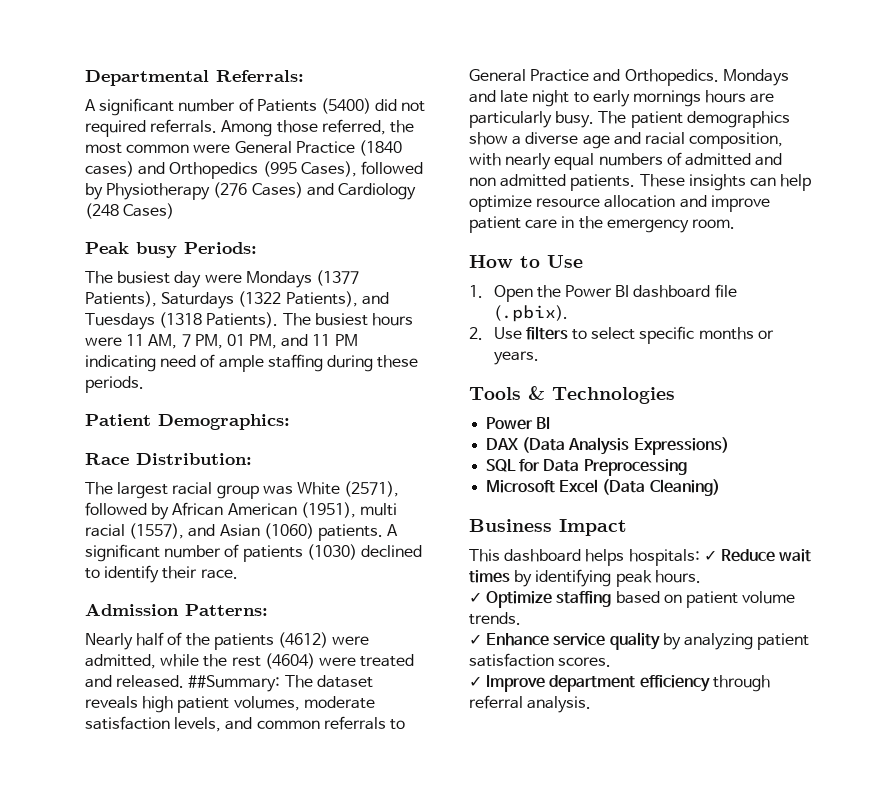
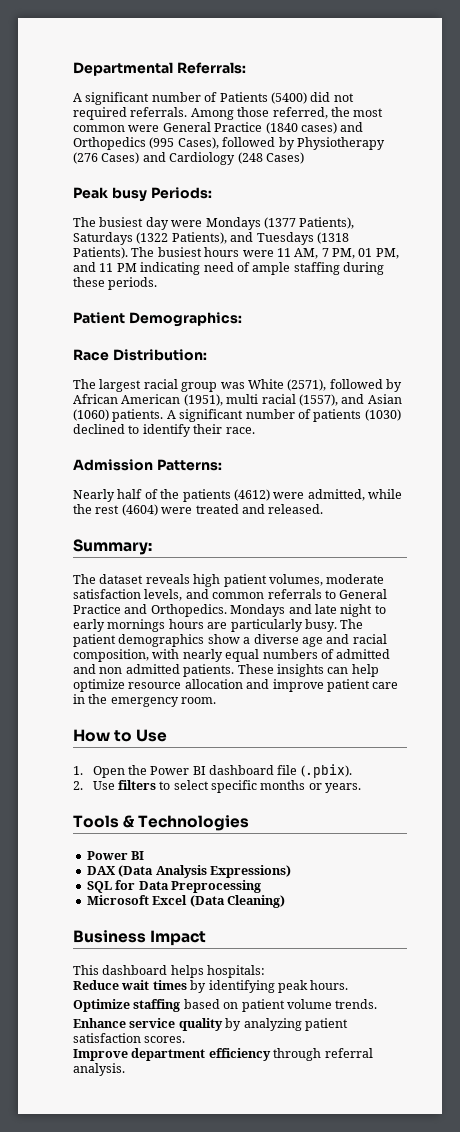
- Nearly half of the patients (4612) were admitted, while the rest (4604) were treated and released. ##Summary: The dataset reveals high patient volumes, moderate satisfaction levels, and common referrals to General Practice and Orthopedics.
+ Nearly half of the patients (4612) were admitted, while the rest (4604) were treated and released.
+ Summary:
+ The dataset reveals high patient volumes, moderate satisfaction levels, and common referrals to General Practice and Orthopedics.
- This dashboard helps hospitals: ✓ Reduce wait times by identifying peak hours.
+ This dashboard helps hospitals:
+ Reduce wait times by identifying peak hours.
- ✓ Optimize staffing based on patient volume trends.
+ Optimize staffing based on patient volume trends.
- ✓ Enhance service quality by analyzing patient satisfaction scores.
+ Enhance service quality by analyzing patient satisfaction scores.
- ✓ Improve department efficiency through referral analysis.
+ Improve department efficiency through referral analysis.

